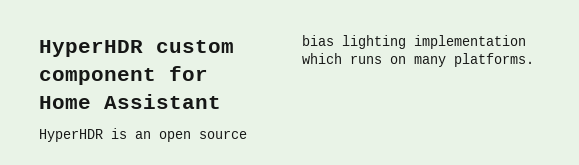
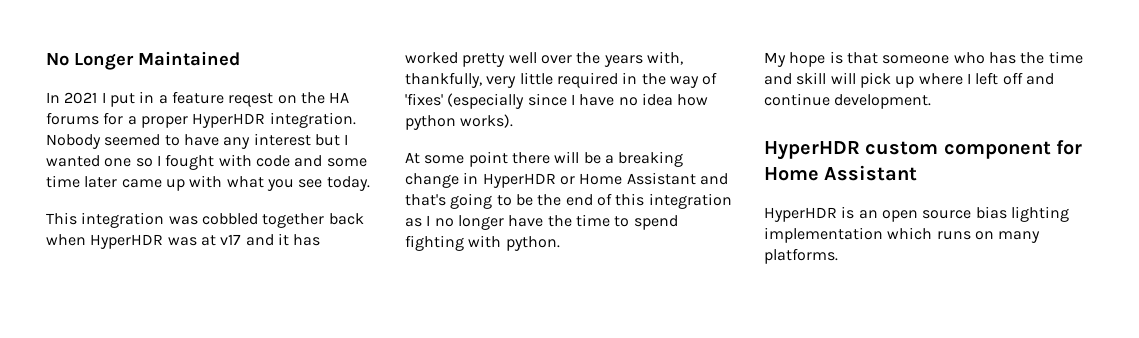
+ No Longer Maintained
+ In 2021 I put in a feature reqest on the HA forums for a proper HyperHDR integration. Nobody seemed to have any interest but I wanted one so I fought with code and some time later came up with what you see today.
+ This integration was cobbled together back when HyperHDR was at v17 and it has worked pretty well over the years with, thankfully, very little required in the way of 'fixes' (especially since I have no idea how python works).
+ At some point there will be a breaking change in HyperHDR or Home Assistant and that's going to be the end of this integration as I no longer have the time to spend fighting with python.
+ My hope is that someone who has the time and skill will pick up where I left off and continue development.

